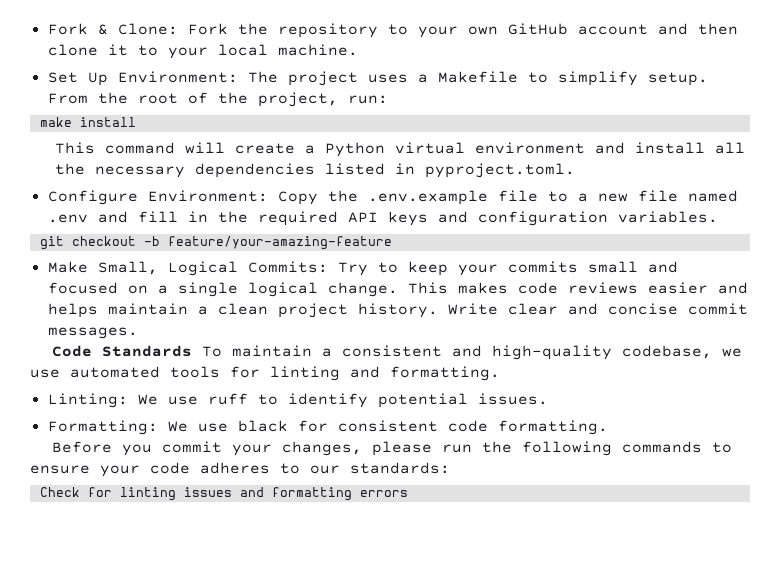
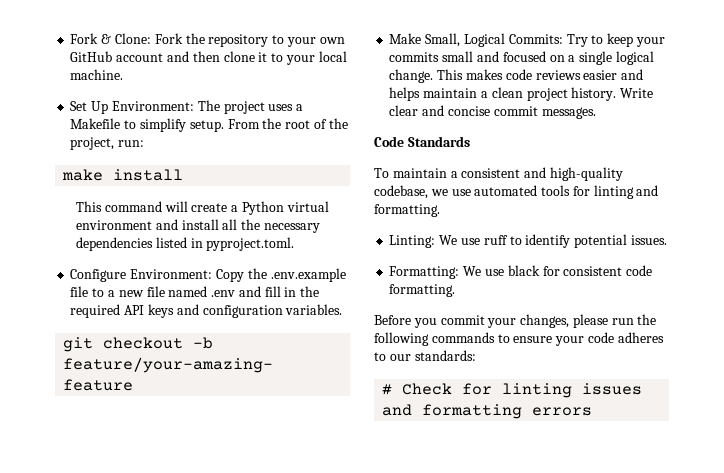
- Code Standards To maintain a consistent and high-quality codebase, we use automated tools for linting and formatting.
+ Code Standards
+ To maintain a consistent and high-quality codebase, we use automated tools for linting and formatting.
- Check for linting issues and formatting errors
+ # Check for linting issues and formatting errors

